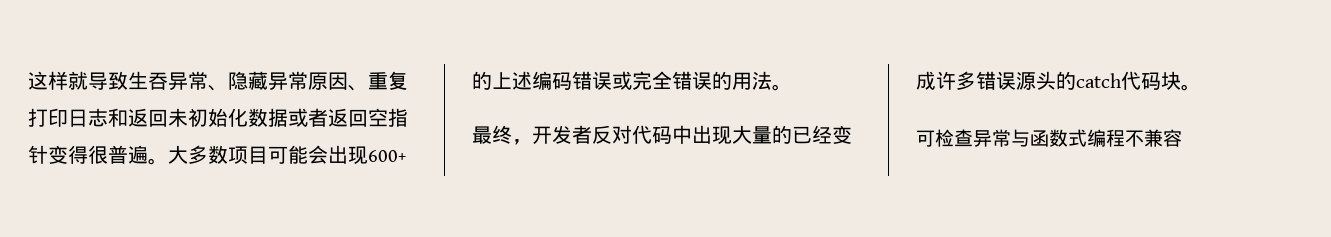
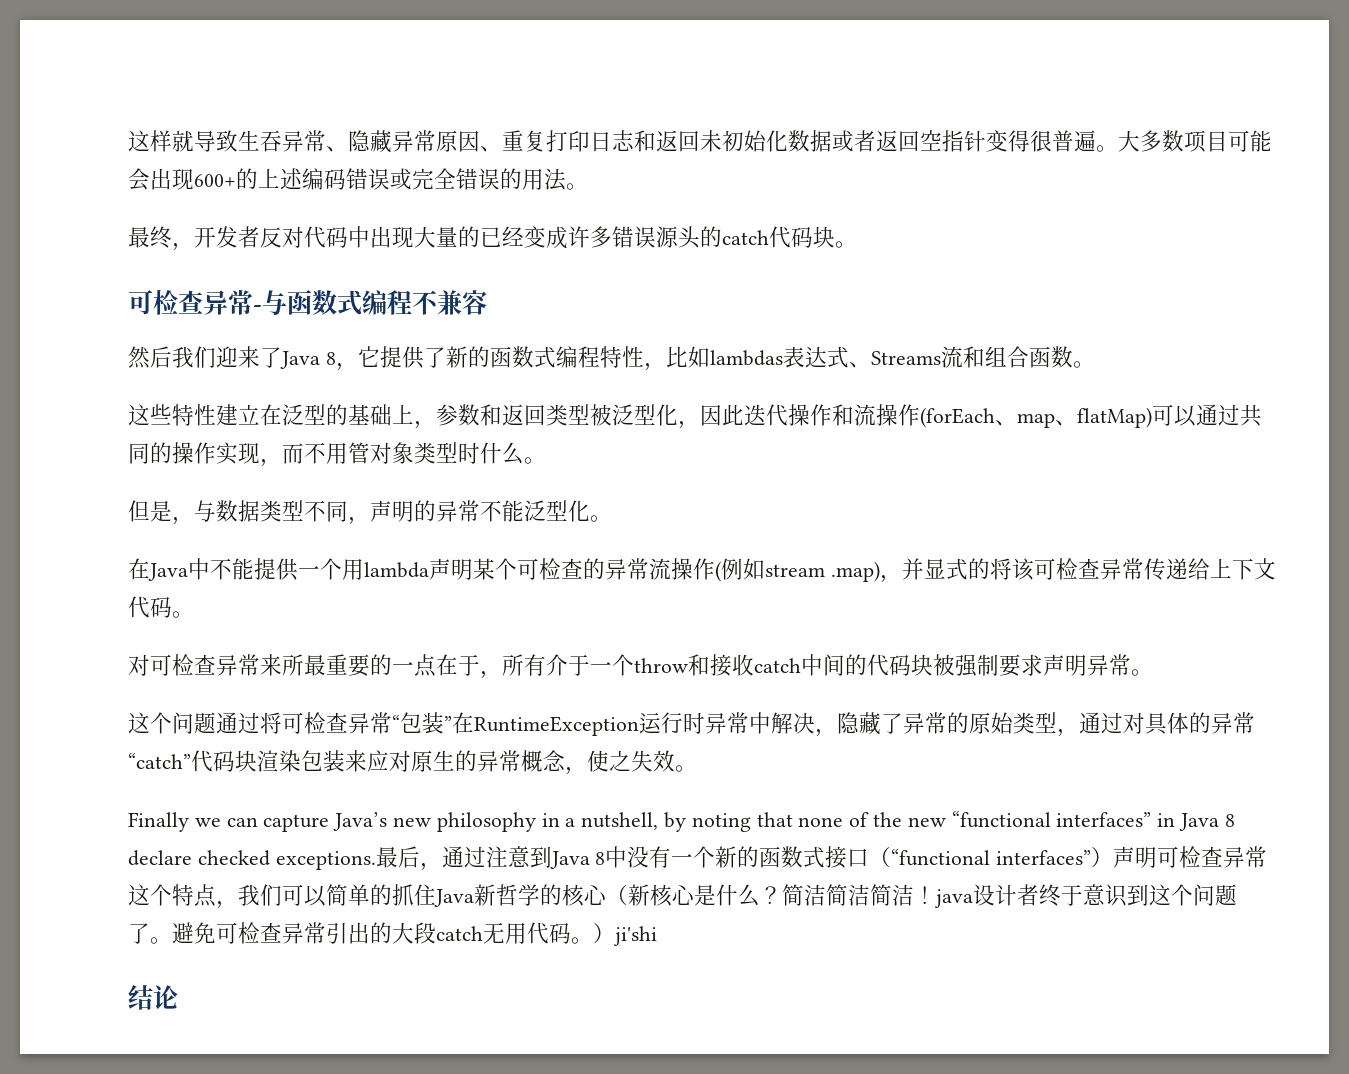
- 可检查异常与函数式编程不兼容
+ 可检查异常-与函数式编程不兼容
+ 然后我们迎来了Java 8，它提供了新的函数式编程特性，比如lambdas表达式、Streams流和组合函数。
+ 这些特性建立在泛型的基础上，参数和返回类型被泛型化，因此迭代操作和流操作(forEach、map、flatMap)可以通过共同的操作实现，而不用管对象类型时什么。
+ 但是，与数据类型不同，声明的异常不能泛型化。
+ 在Java中不能提供一个用lambda声明某个可检查的异常流操作(例如stream .map)，并显式的将该可检查异常传递给上下文代码。
+ 对可检查异常来所最重要的一点在于，所有介于一个throw和接收catch中间的代码块被强制要求声明异常。
+ 这个问题通过将可检查异常“包装”在RuntimeException运行时异常中解决，隐藏了异常的原始类型，通过对具体的异常“catch”代码块渲染包装来应对原生的异常概念，使之失效。
+ Finally we can capture Java’s new philosophy in a nutshell, by noting that none of the new “functional interfaces” in Java 8 declare checked exceptions.最后，通过注意到Java 8中没有一个新的函数式接口（“functional interfaces”）声明可检查异常这个特点，我们可以简单的抓住Java新哲学的核心（新核心是什么？简洁简洁简洁！java设计者终于意识到这个问题了。避免可检查异常引出的大段catch无用代码。）ji'shi
+ 结论

